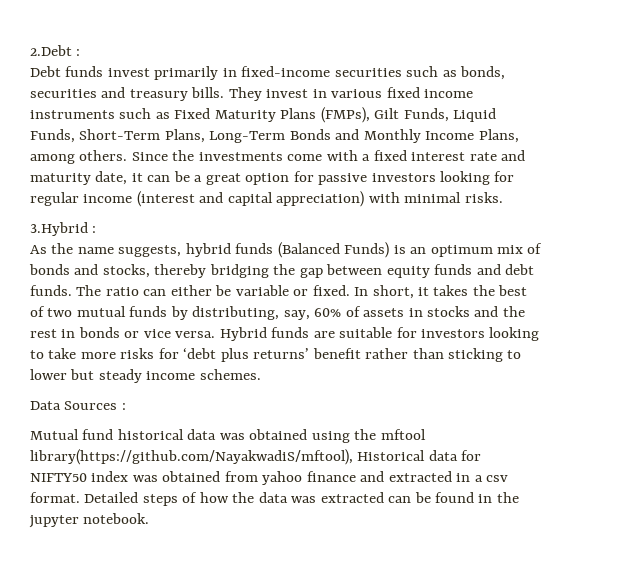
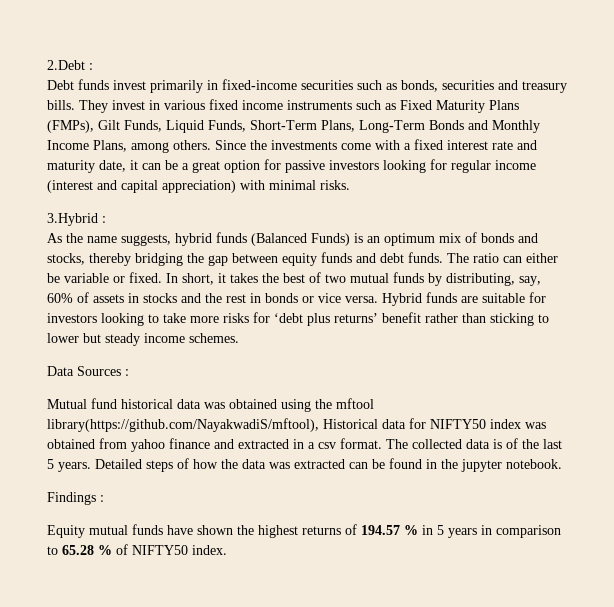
+ The collected data is of the last 5 years.
+ Findings :
+ Equity mutual funds have shown the highest returns of 194.57 % in 5 years in comparison to 65.28 % of NIFTY50 index.

